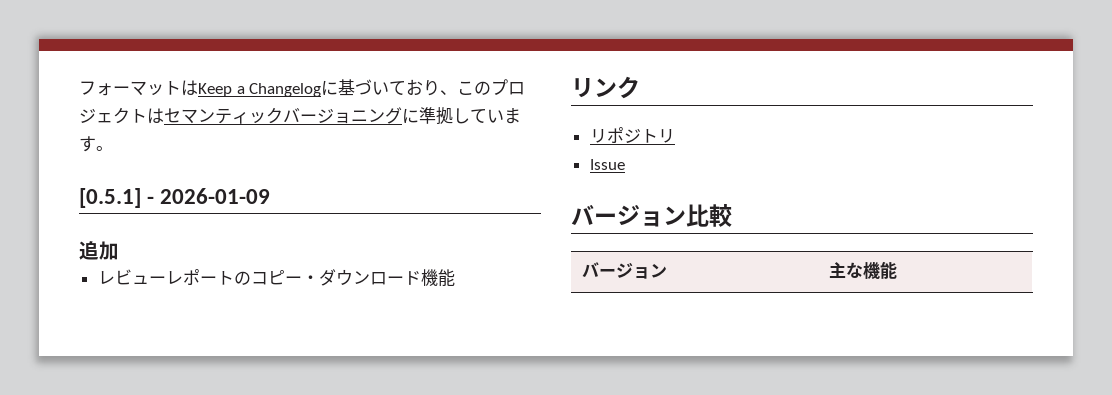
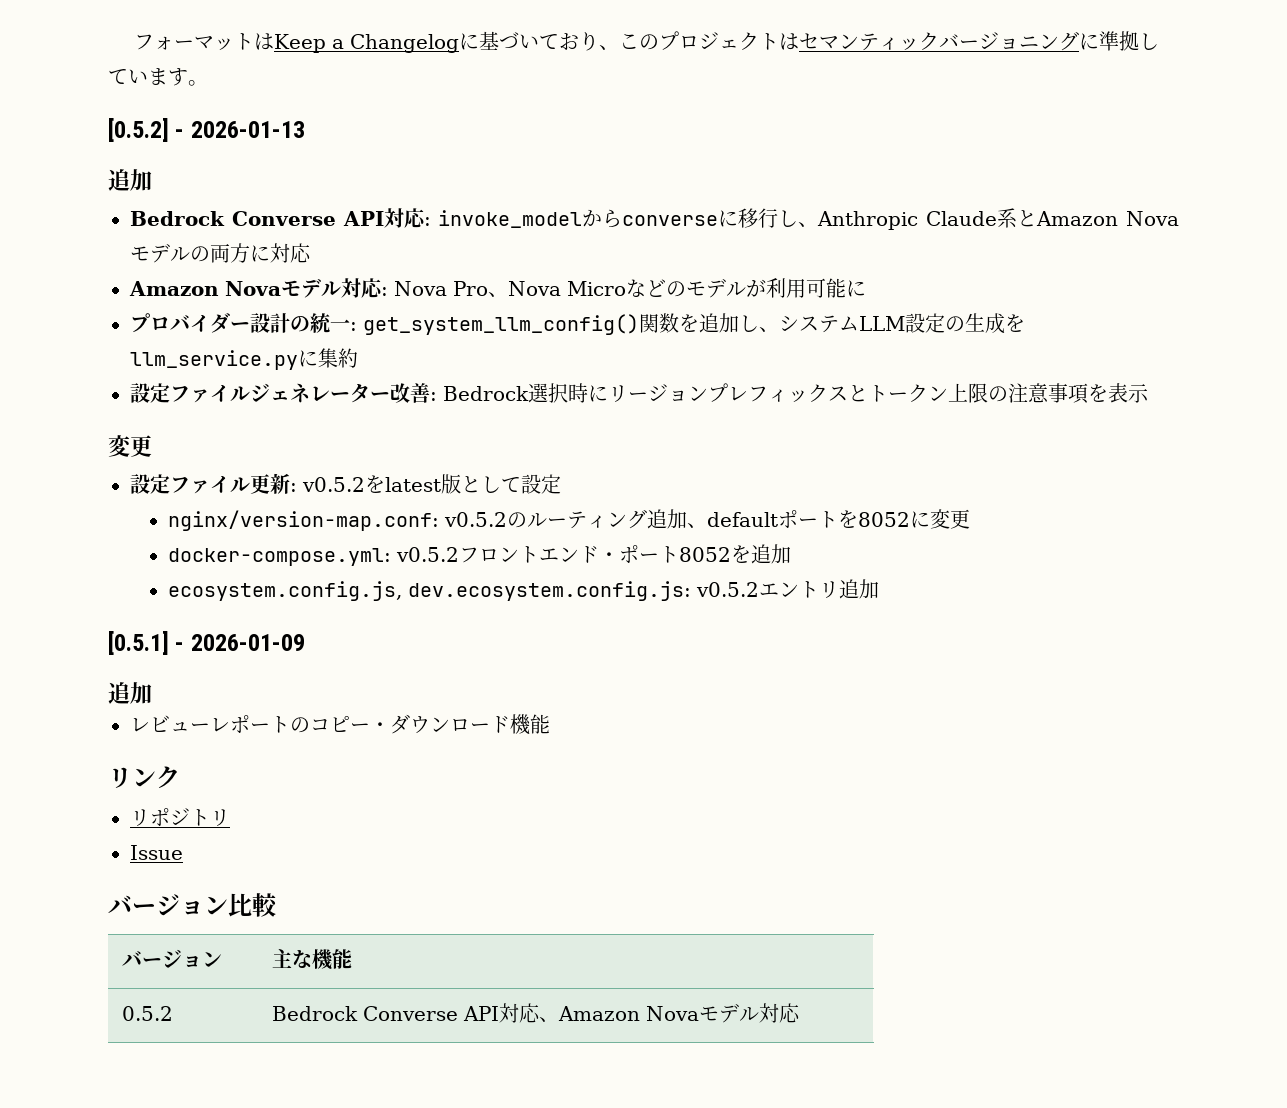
+ [0.5.2] - 2026-01-13
+ 追加
+ Bedrock Converse API対応: invoke_modelからconverseに移行し、Anthropic Claude系とAmazon Novaモデルの両方に対応
+ Amazon Novaモデル対応: Nova Pro、Nova Microなどのモデルが利用可能に
+ プロバイダー設計の統一: get_system_llm_config()関数を追加し、システムLLM設定の生成をllm_service.pyに集約
+ 設定ファイルジェネレーター改善: Bedrock選択時にリージョンプレフィックスとトークン上限の注意事項を表示
+ 変更
+ 設定ファイル更新: v0.5.2をlatest版として設定
+ nginx/version-map.conf: v0.5.2のルーティング追加、defaultポートを8052に変更
+ docker-compose.yml: v0.5.2フロントエンド・ポート8052を追加
+ ecosystem.config.js, dev.ecosystem.config.js: v0.5.2エントリ追加
+ 0.5.2 | Bedrock Converse API対応、Amazon Novaモデル対応

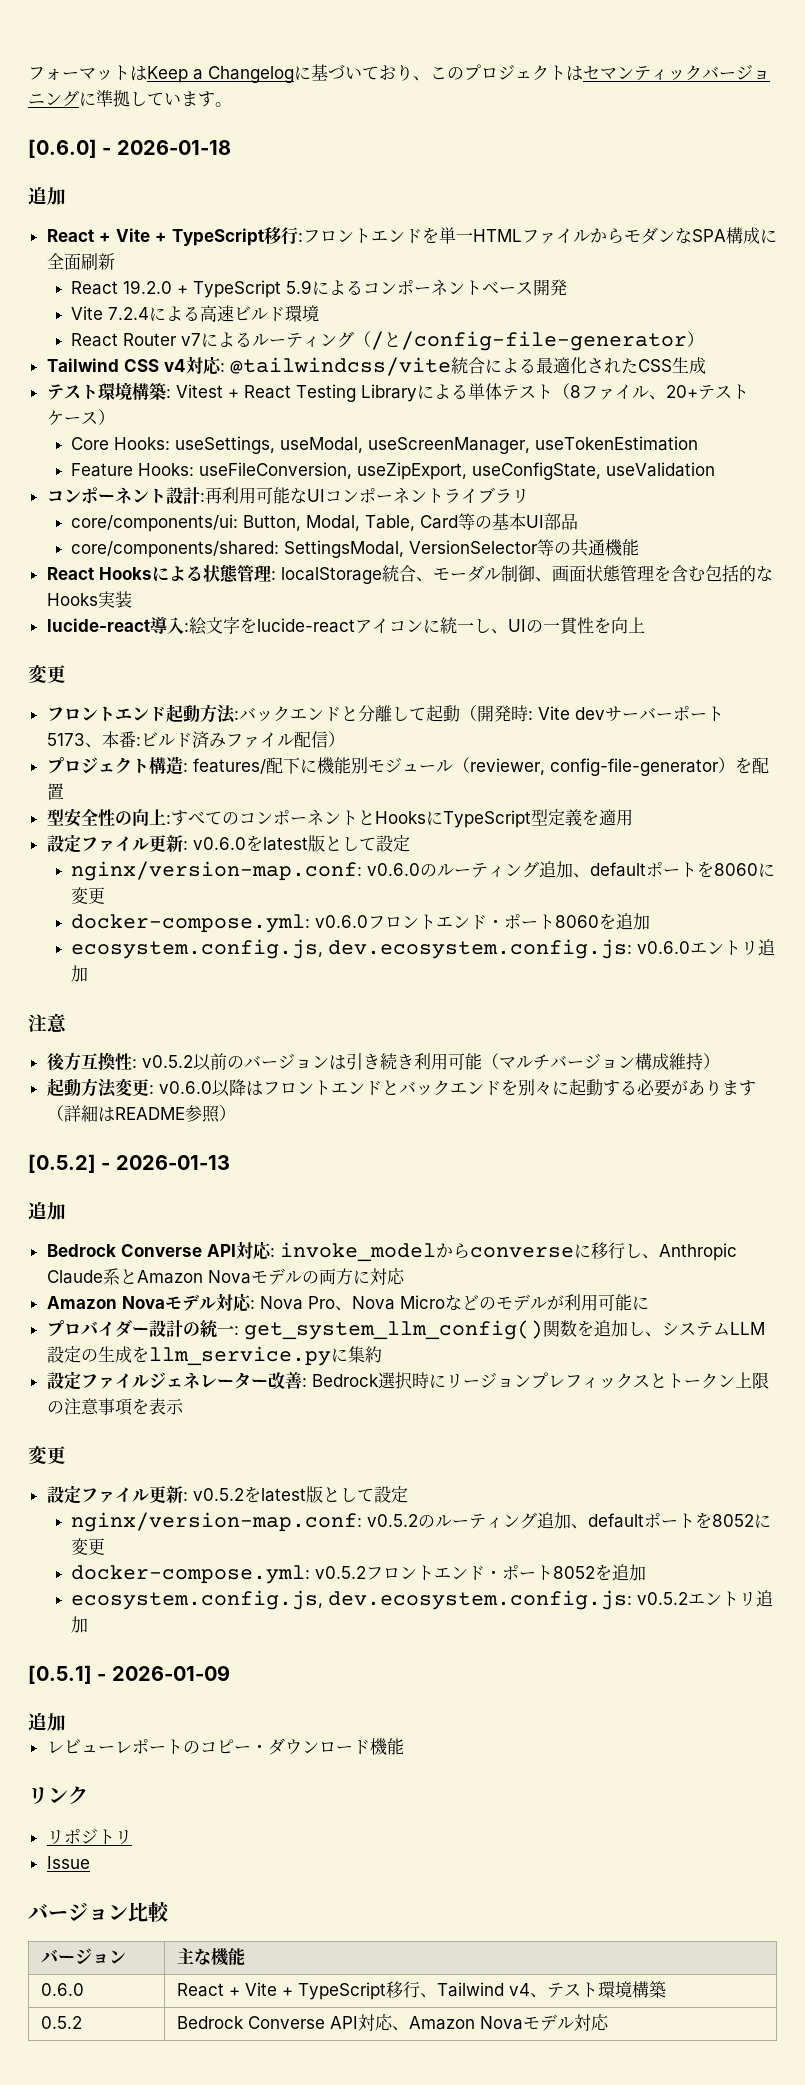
+ [0.6.0] - 2026-01-18
+ 追加
+ React + Vite + TypeScript移行:フロントエンドを単一HTMLファイルからモダンなSPA構成に全面刷新
+ React 19.2.0 + TypeScript 5.9によるコンポーネントベース開発
+ Vite 7.2.4による高速ビルド環境
+ React Router v7によるルーティング（/と/config-file-generator）
+ Tailwind CSS v4対応: @tailwindcss/vite統合による最適化されたCSS生成
+ テスト環境構築: Vitest + React Testing Libraryによる単体テスト（8ファイル、20+テストケース）
+ Core Hooks: useSettings, useModal, useScreenManager, useTokenEstimation
+ Feature Hooks: useFileConversion, useZipExport, useConfigState, useValidation
+ コンポーネント設計:再利用可能なUIコンポーネントライブラリ
+ core/components/ui: Button, Modal, Table, Card等の基本UI部品
+ core/components/shared: SettingsModal, VersionSelector等の共通機能
+ React Hooksによる状態管理: localStorage統合、モーダル制御、画面状態管理を含む包括的なHooks実装
+ lucide-react導入:絵文字をlucide-reactアイコンに統一し、UIの一貫性を向上
+ 変更
+ フロントエンド起動方法:バックエンドと分離して起動（開発時: Vite devサーバーポート5173、本番:ビルド済みファイル配信）
+ プロジェクト構造: features/配下に機能別モジュール（reviewer, config-file-generator）を配置
+ 型安全性の向上:すべてのコンポーネントとHooksにTypeScript型定義を適用
+ 設定ファイル更新: v0.6.0をlatest版として設定
+ nginx/version-map.conf: v0.6.0のルーティング追加、defaultポートを8060に変更
+ docker-compose.yml: v0.6.0フロントエンド・ポート8060を追加
+ ecosystem.config.js, dev.ecosystem.config.js: v0.6.0エントリ追加
+ 注意
+ 後方互換性: v0.5.2以前のバージョンは引き続き利用可能（マルチバージョン構成維持）
+ 起動方法変更: v0.6.0以降はフロントエンドとバックエンドを別々に起動する必要があります（詳細はREADME参照）
+ 0.6.0 | React + Vite + TypeScript移行、Tailwind v4、テスト環境構築

